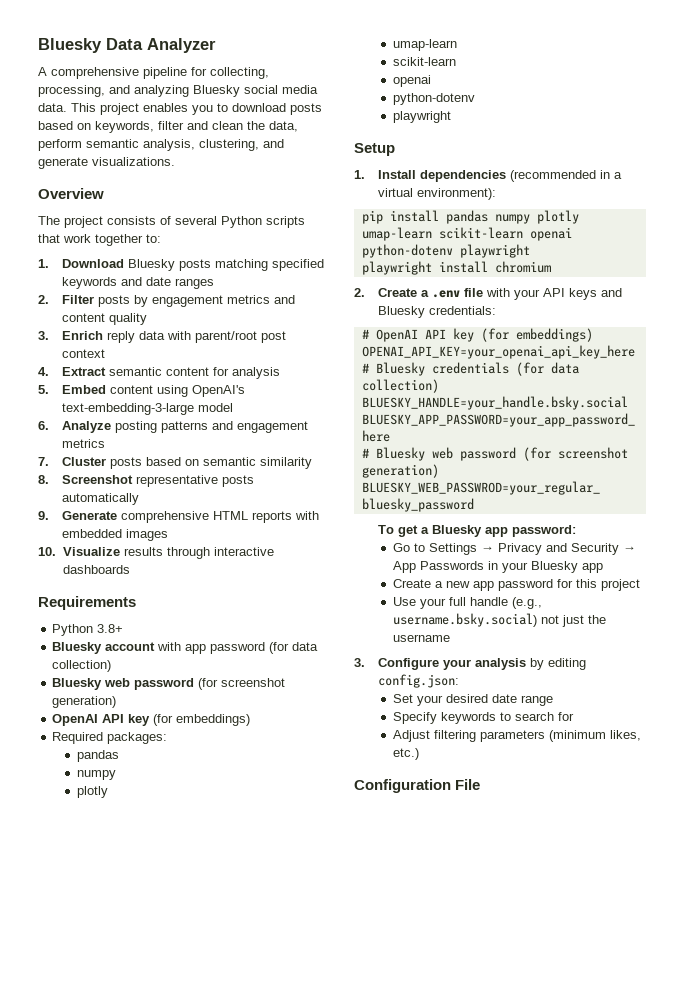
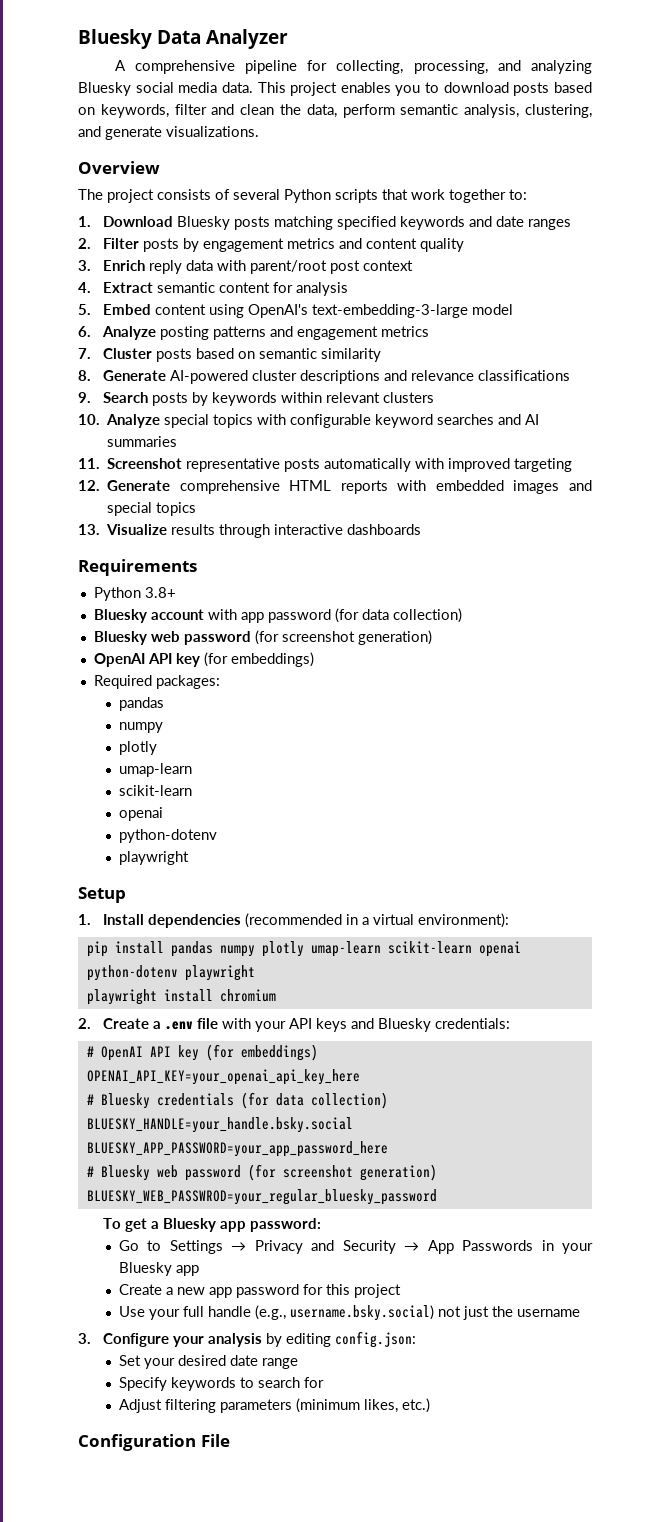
- 8. Screenshot representative posts automatically
- 9. Generate comprehensive HTML reports with embedded images
- 10. Visualize results through interactive dashboards
+ 8. Generate AI-powered cluster descriptions and relevance classifications
+ 9. Search posts by keywords within relevant clusters
+ 10. Analyze special topics with configurable keyword searches and AI summaries
+ 11. Screenshot representative posts automatically with improved targeting
+ 12. Generate comprehensive HTML reports with embedded images and special topics
+ 13. Visualize results through interactive dashboards

